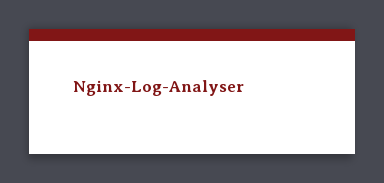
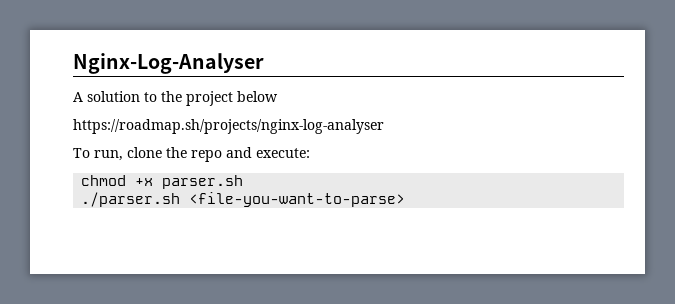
+ A solution to the project below
+ https://roadmap.sh/projects/nginx-log-analyser
+ To run, clone the repo and execute:
+ chmod +x parser.sh
+ ./parser.sh <file-you-want-to-parse>

